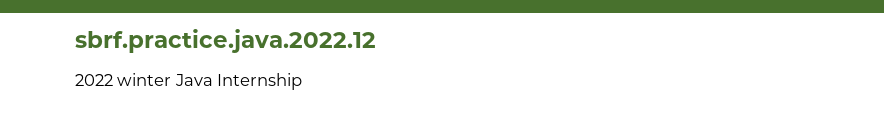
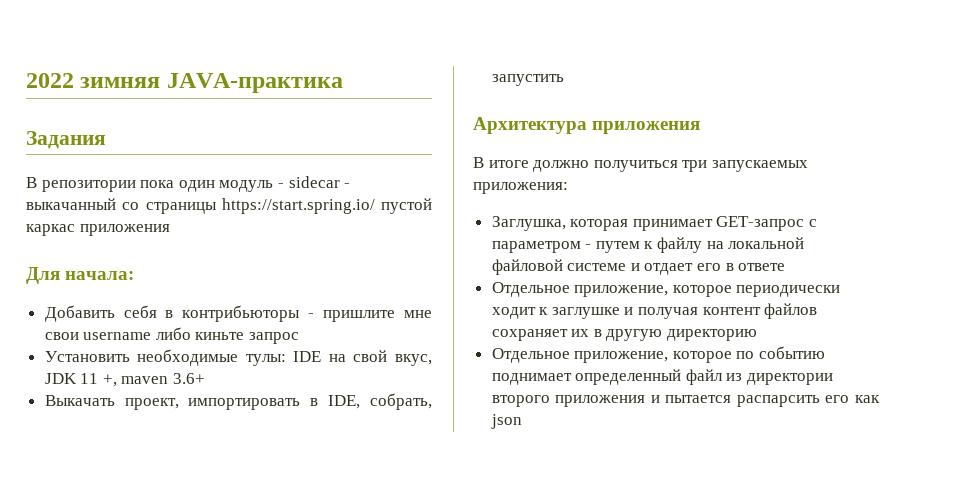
- sbrf.practice.java.2022.12
- 2022 winter Java Internship
+ 2022 зимняя JAVA-практика
+ Задания
+ В репозитории пока один модуль - sidecar - выкачанный со страницы https://start.spring.io/ пустой каркас приложения
+ Для начала:
+ Добавить себя в контрибьюторы - пришлите мне свои username либо киньте запрос
+ Установить необходимые тулы: IDE на свой вкус, JDK 11 +, maven 3.6+
+ Выкачать проект, импортировать в IDE, собрать, запустить
+ Архитектура приложения
+ В итоге должно получиться три запускаемых приложения:
+ Заглушка, которая принимает GET-запрос с параметром - путем к файлу на локальной файловой системе и отдает его в ответе
+ Отдельное приложение, которое периодически ходит к заглушке и получая контент файлов сохраняет их в другую директорию
+ Отдельное приложение, которое по событию поднимает определенный файл из директории второго приложения и пытается распарсить его как json

